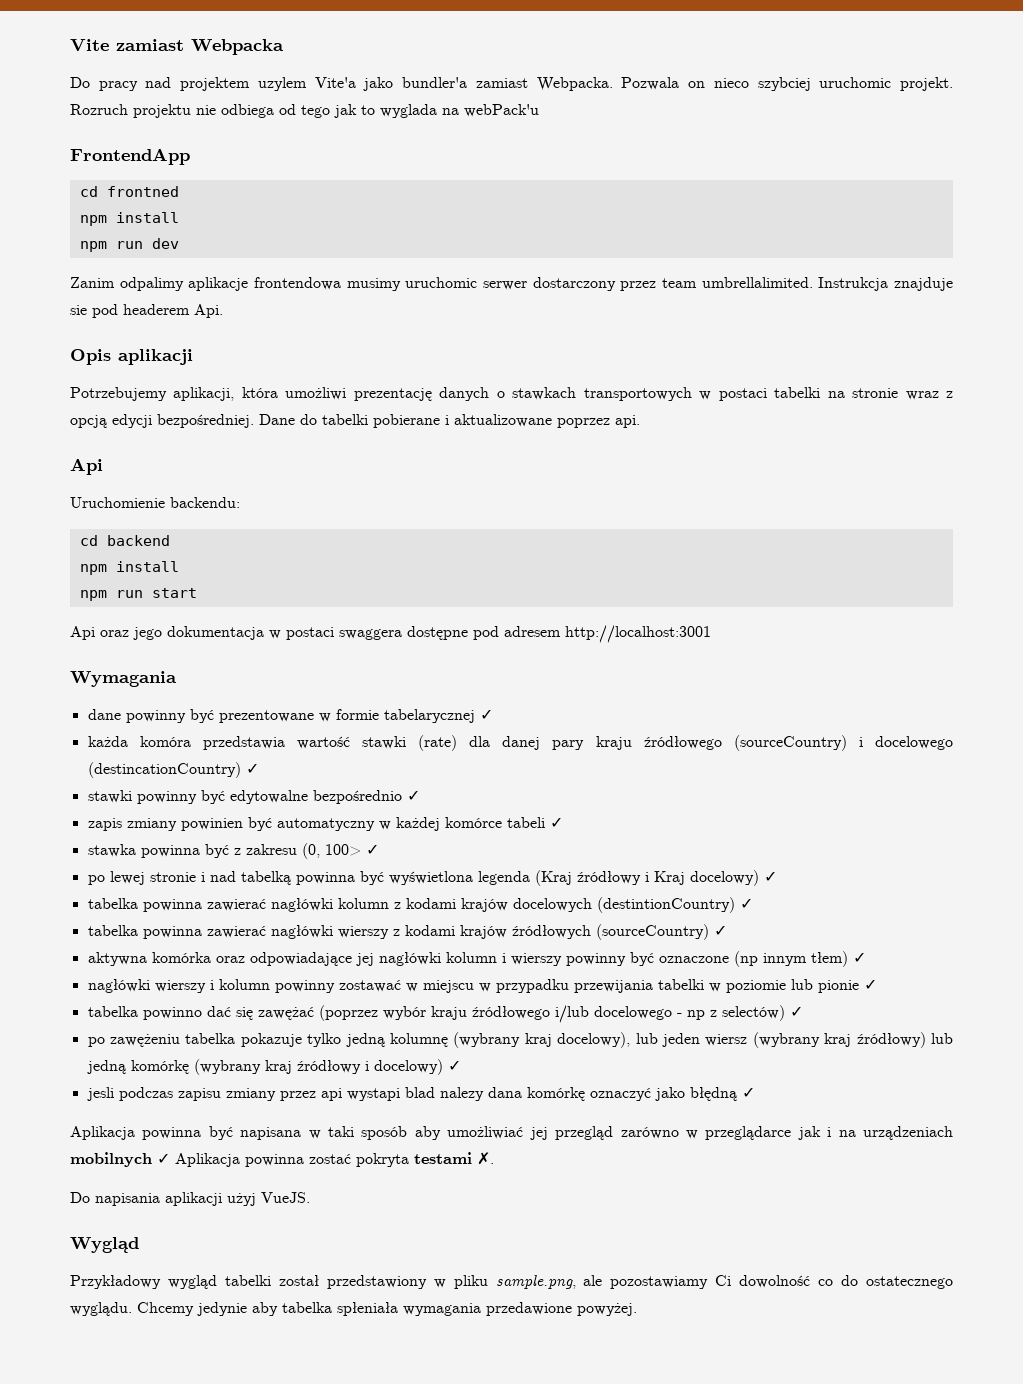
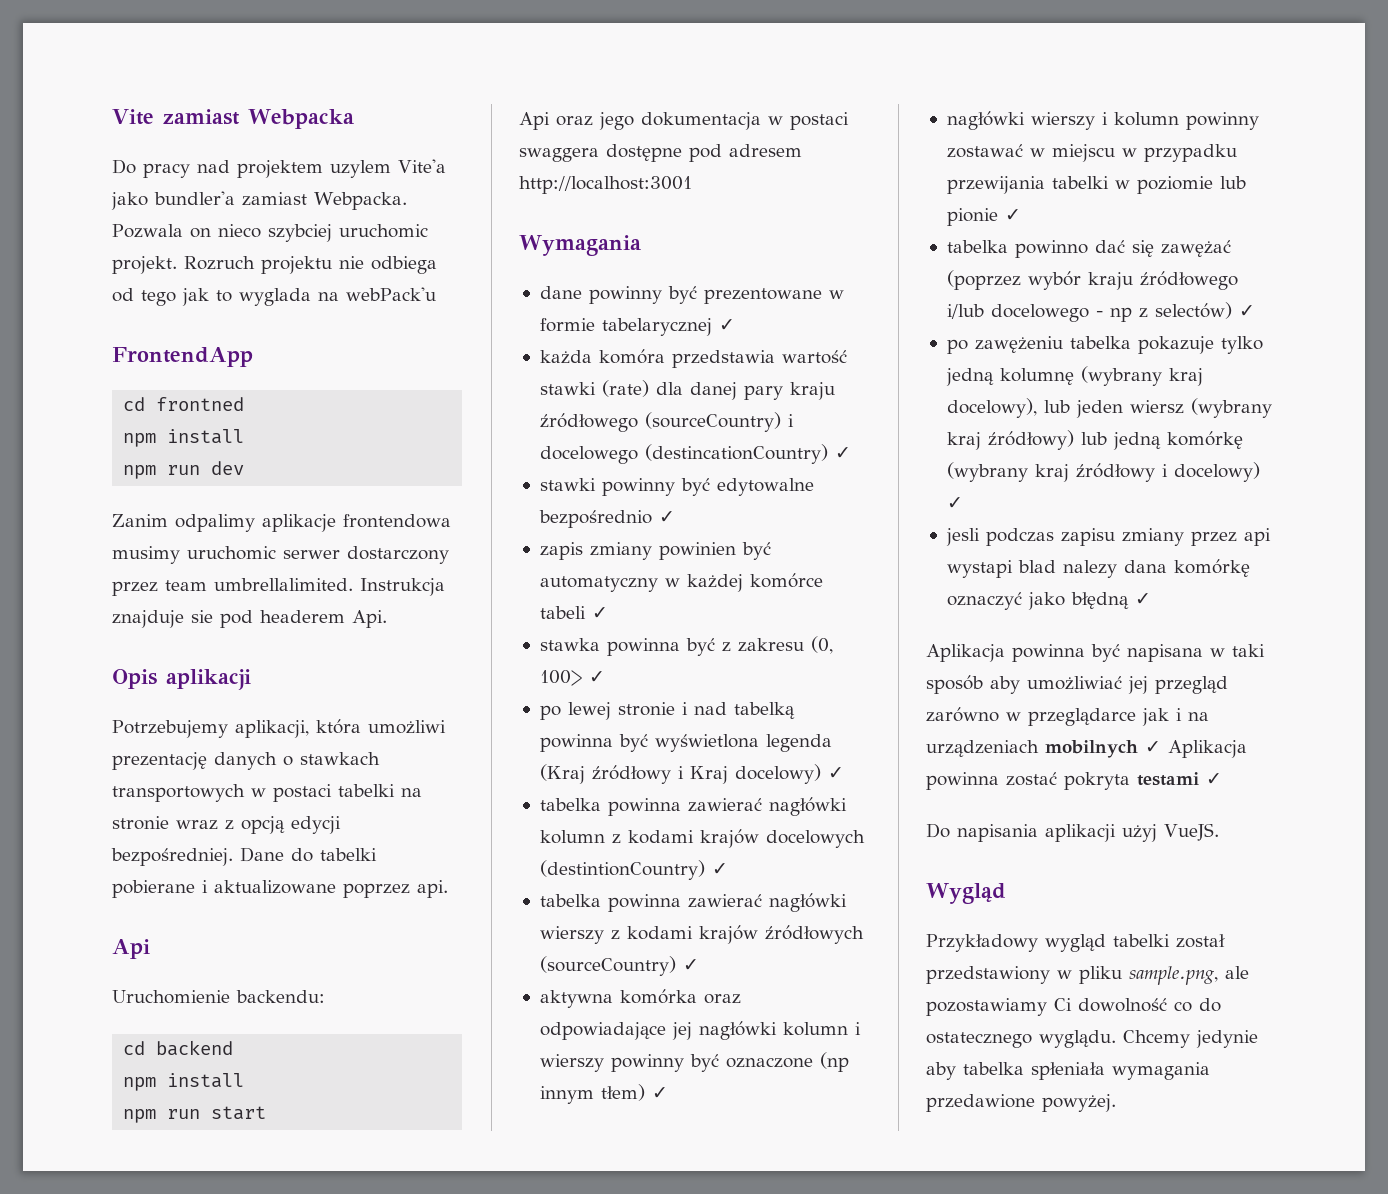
- Aplikacja powinna być napisana w taki sposób aby umożliwiać jej przegląd zarówno w przeglądarce jak i na urządzeniach mobilnych ✓ Aplikacja powinna zostać pokryta testami ✗.
+ Aplikacja powinna być napisana w taki sposób aby umożliwiać jej przegląd zarówno w przeglądarce jak i na urządzeniach mobilnych ✓ Aplikacja powinna zostać pokryta testami ✓

